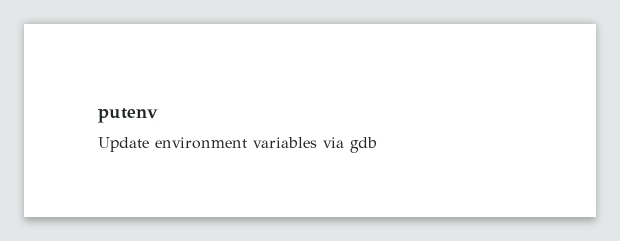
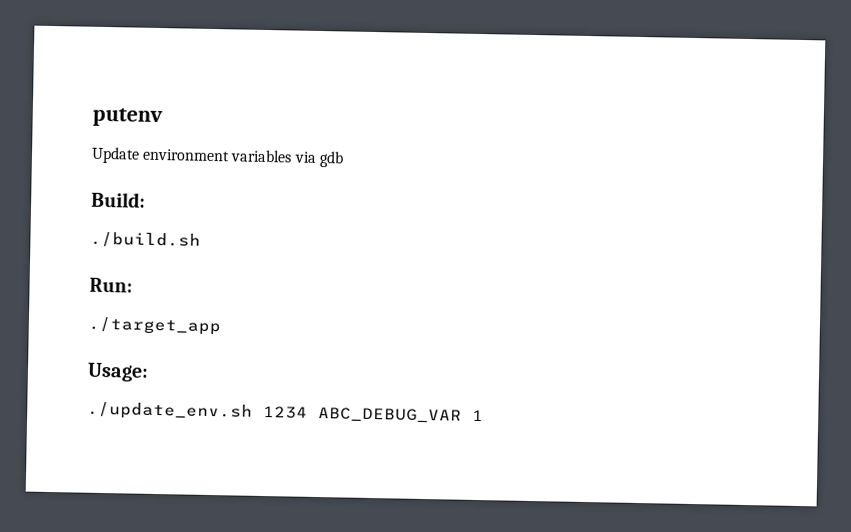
+ Build:
+ ./build.sh
+ Run:
+ ./target_app
+ Usage:
+ ./update_env.sh 1234 ABC_DEBUG_VAR 1

